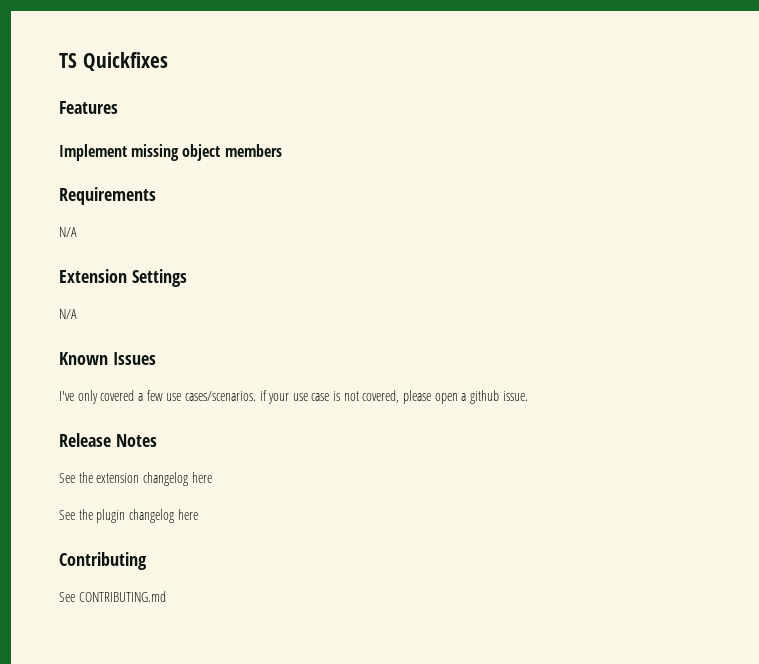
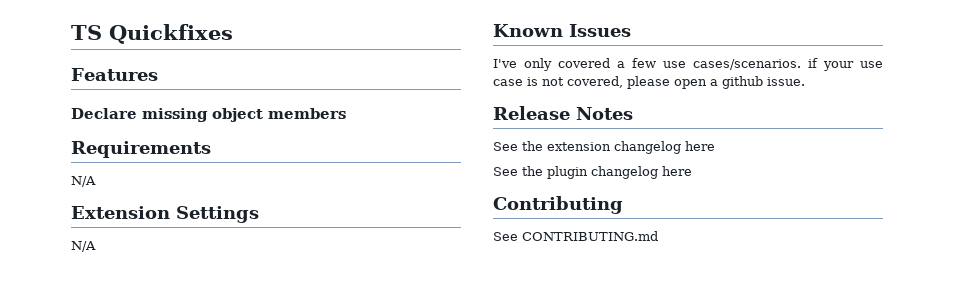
- Implement missing object members
+ Declare missing object members

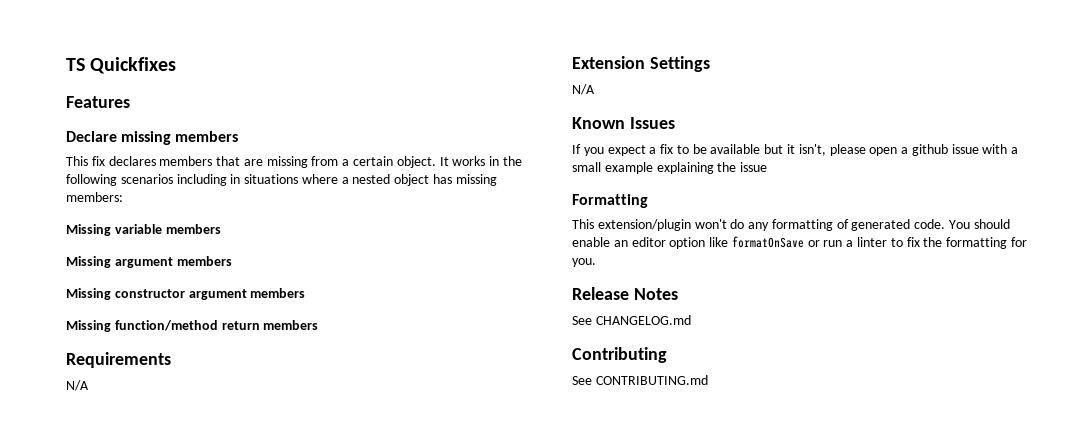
- Declare missing object members
+ Declare missing members
+ This fix declares members that are missing from a certain object. It works in the following scenarios including in situations where a nested object has missing members:
+ Missing variable members
+ Missing argument members
+ Missing constructor argument members
+ Missing function/method return members
- I've only covered a few use cases/scenarios. if your use case is not covered, please open a github issue.
+ If you expect a fix to be available but it isn't, please open a github issue with a small example explaining the issue
+ Formatting
+ This extension/plugin won't do any formatting of generated code. You should enable an editor option like formatOnSave or run a linter to fix the formatting for you.
  Release Notes
- See the extension changelog here
- See the plugin changelog here
+ See CHANGELOG.md

